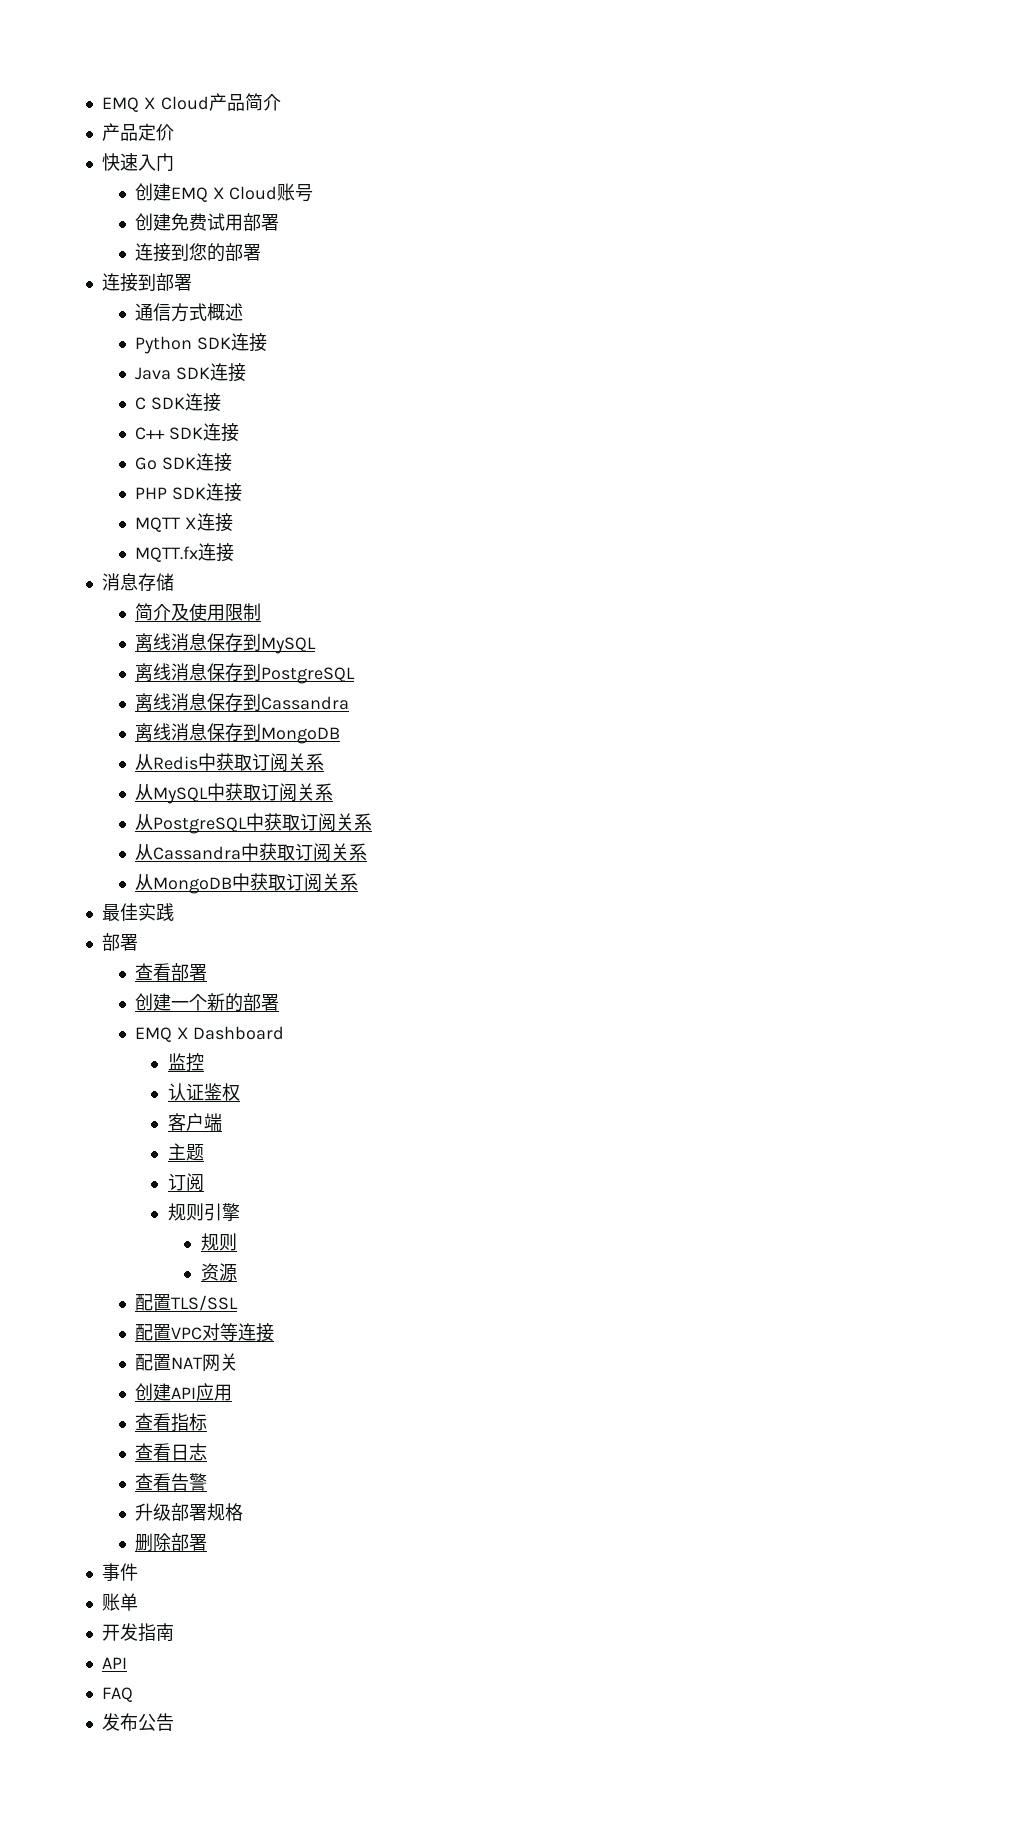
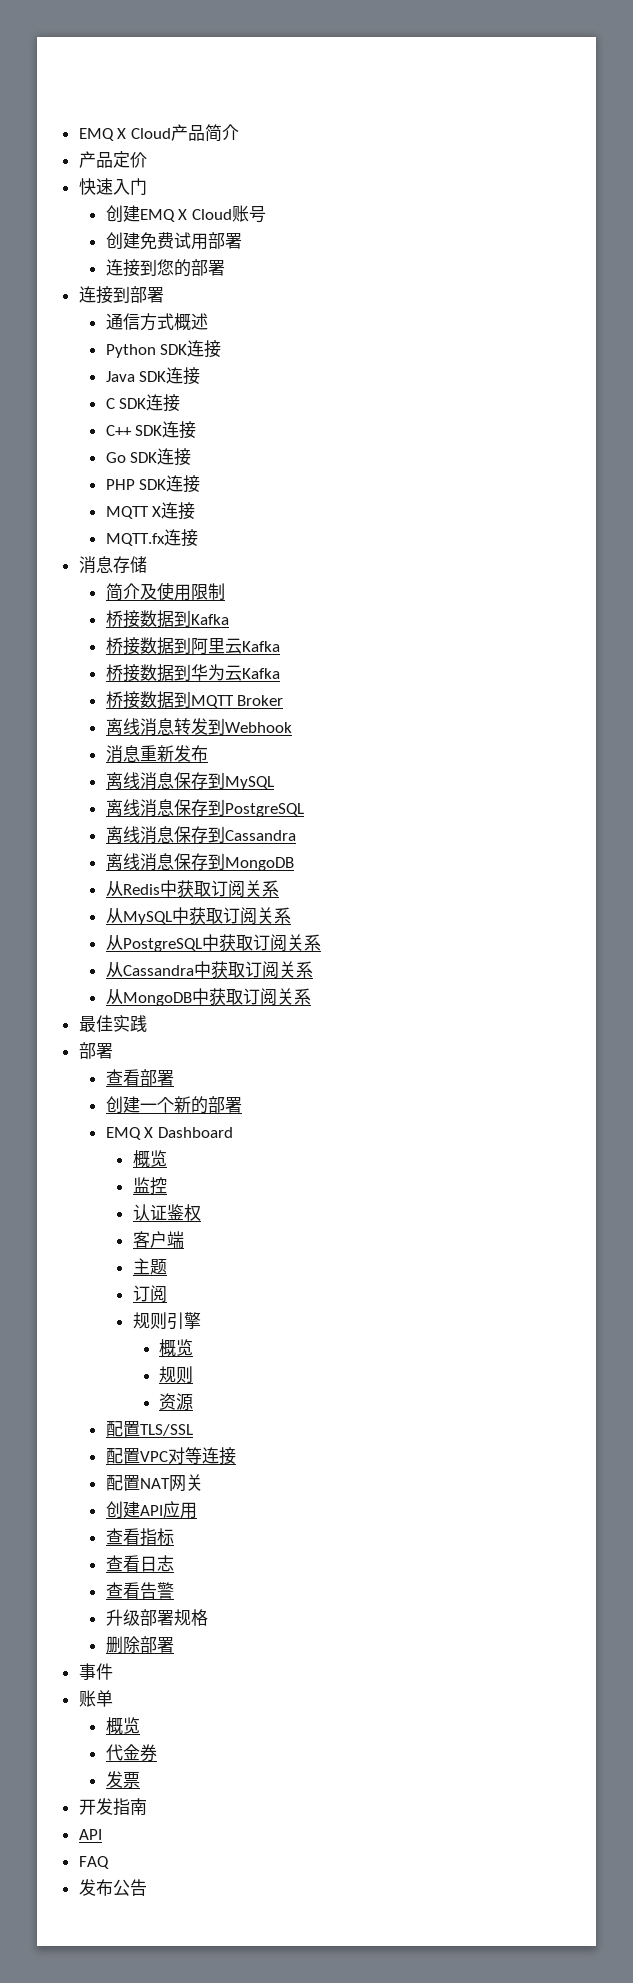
+ 桥接数据到Kafka
+ 桥接数据到阿里云Kafka
+ 桥接数据到华为云Kafka
+ 桥接数据到MQTT Broker
+ 离线消息转发到Webhook
+ 消息重新发布
  EMQ X Dashboard
+ 概览
  规则引擎
+ 概览
  账单
+ 概览
+ 代金券
+ 发票

